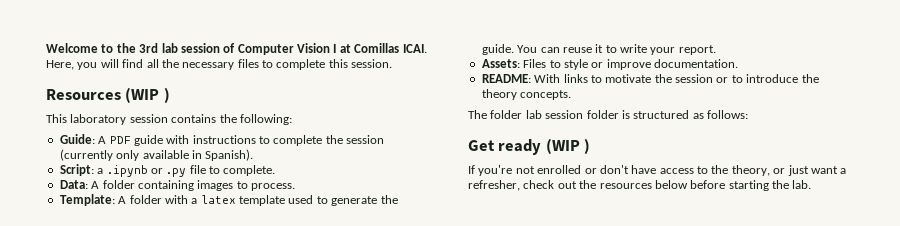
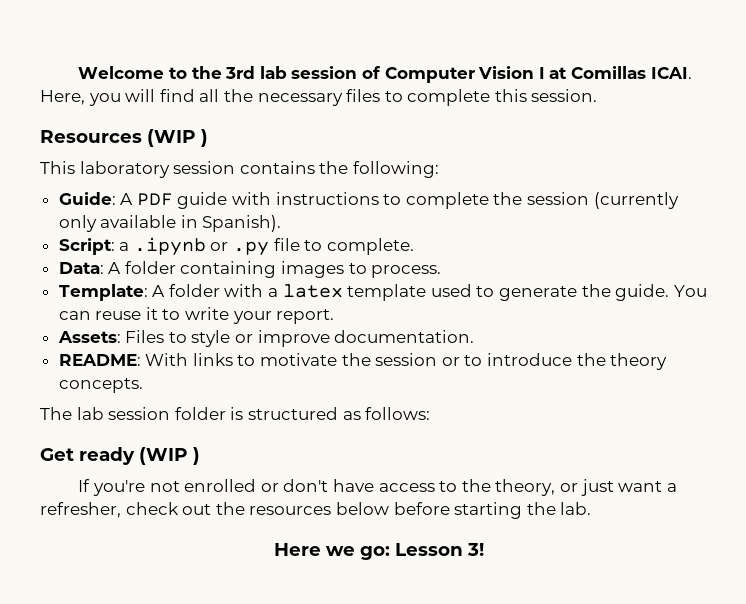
- The folder lab session folder is structured as follows:
+ The lab session folder is structured as follows:
+ Here we go: Lesson 3!

